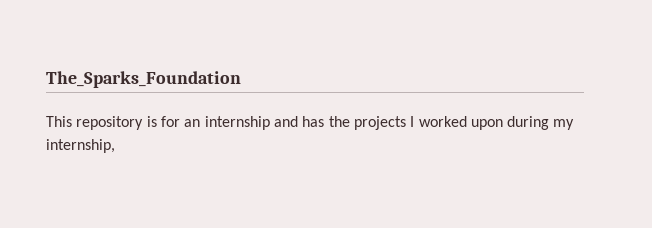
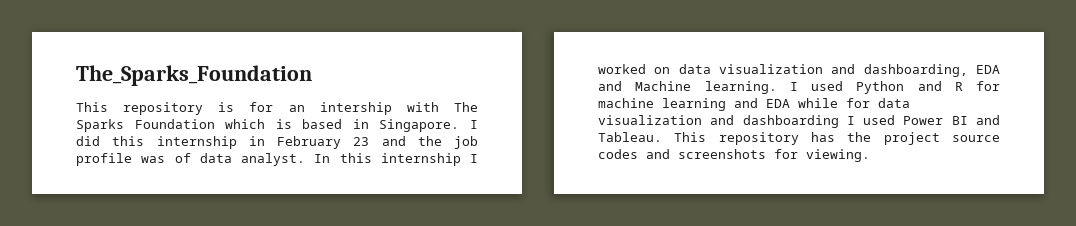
- This repository is for an internship and has the projects I worked upon during my internship,
+ This repository is for an intership with The Sparks Foundation which is based in Singapore. I did this internship in February 23 and the job profile was of data analyst. In this internship I worked on data visualization and dashboarding, EDA and Machine learning. I used Python and R for machine learning and EDA while for data visualization and dashboarding I used Power BI and Tableau. This repository has the project source codes and screenshots for viewing.

